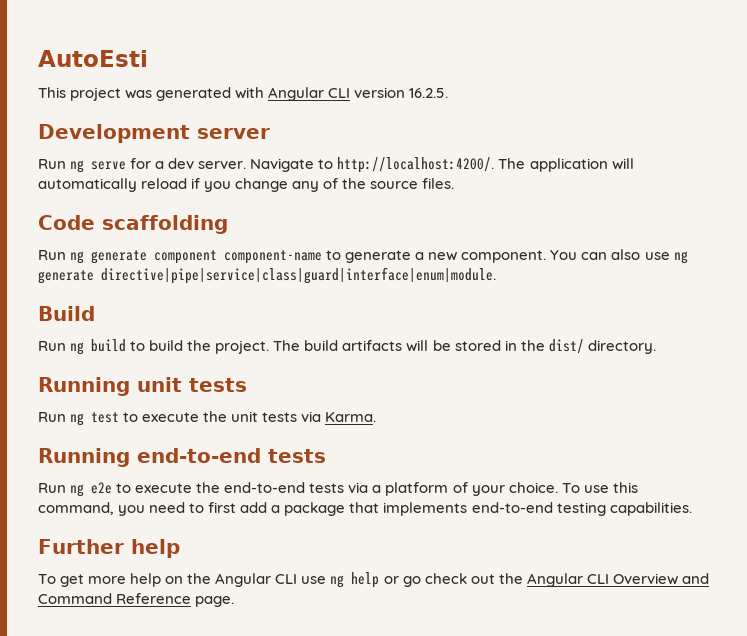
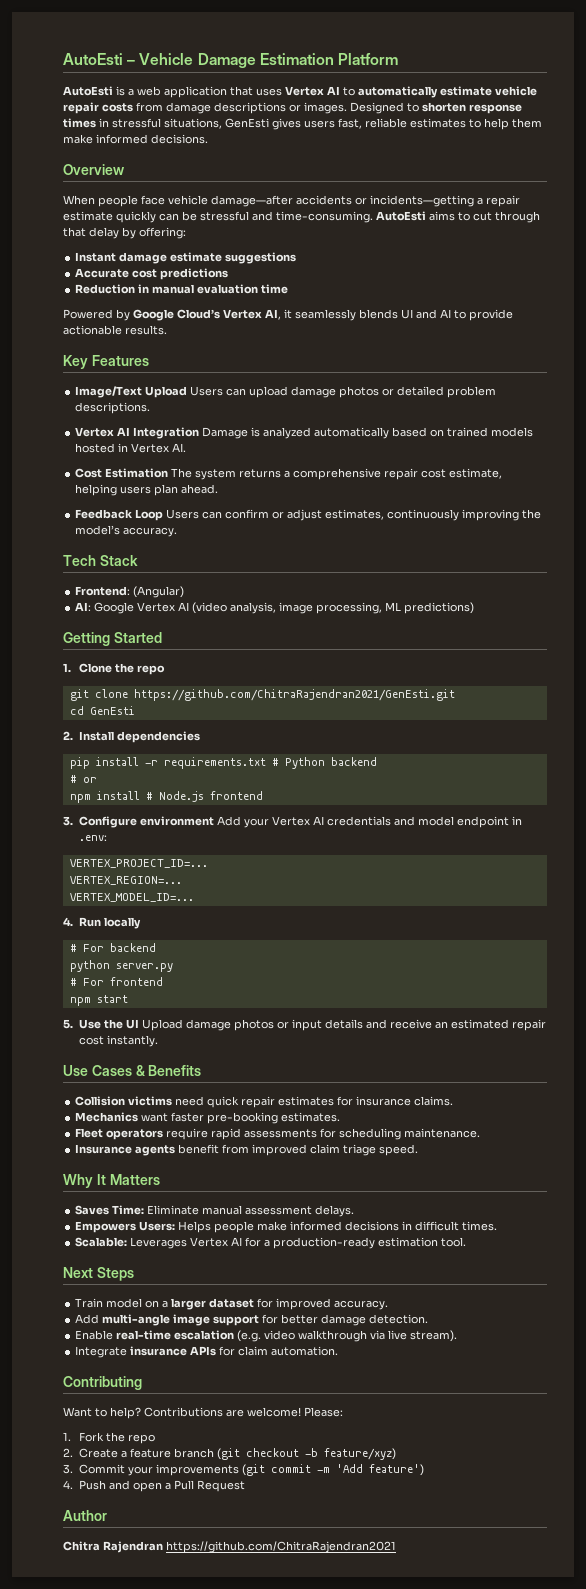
- AutoEsti
- This project was generated with Angular CLI version 16.2.5.
- Development server
- Run ng serve for a dev server. Navigate to http://localhost:4200/. The application will automatically reload if you change any of the source files.
- Code scaffolding
- Run ng generate component component-name to generate a new component. You can also use ng generate directive|pipe|service|class|guard|interface|enum|module.
- Build
- Run ng build to build the project. The build artifacts will be stored in the dist/ directory.
- Running unit tests
- Run ng test to execute the unit tests via Karma.
- Running end-to-end tests
- Run ng e2e to execute the end-to-end tests via a platform of your choice. To use this command, you need to first add a package that implements end-to-end testing capabilities.
- Further help
- To get more help on the Angular CLI use ng help or go check out the Angular CLI Overview and Command Reference page.
+ AutoEsti – Vehicle Damage Estimation Platform
+ AutoEsti is a web application that uses Vertex AI to automatically estimate vehicle repair costs from damage descriptions or images. Designed to shorten response times in stressful situations, GenEsti gives users fast, reliable estimates to help them make informed decisions.
+ Overview
+ When people face vehicle damage—after accidents or incidents—getting a repair estimate quickly can be stressful and time-consuming. AutoEsti aims to cut through that delay by offering:
+ Instant damage estimate suggestions
+ Accurate cost predictions
+ Reduction in manual evaluation time
+ Powered by Google Cloud’s Vertex AI, it seamlessly blends UI and AI to provide actionable results.
+ Key Features
+ Image/Text Upload Users can upload damage photos or detailed problem descriptions.
+ Vertex AI Integration Damage is analyzed automatically based on trained models hosted in Vertex AI.
+ Cost Estimation The system returns a comprehensive repair cost estimate, helping users plan ahead.
+ Feedback Loop Users can confirm or adjust estimates, continuously improving the model’s accuracy.
+ Tech Stack
+ Frontend: (Angular)
+ AI: Google Vertex AI (video analysis, image processing, ML predictions)
+ Getting Started
+ 1. Clone the repo
+ git clone https://github.com/ChitraRajendran2021/GenEsti.git
+ cd GenEsti
+ 2. Install dependencies
+ pip install -r requirements.txt # Python backend
+ # or
+ npm install # Node.js frontend
+ 3. Configure environment Add your Vertex AI credentials and model endpoint in .env:
+ VERTEX_PROJECT_ID=...
+ VERTEX_REGION=...
+ VERTEX_MODEL_ID=...
+ 4. Run locally
+ # For backend
+ python server.py
+ # For frontend
+ npm start
+ 5. Use the UI Upload damage photos or input details and receive an estimated repair cost instantly.
+ Use Cases & Benefits
+ Collision victims need quick repair estimates for insurance claims.
+ Mechanics want faster pre-booking estimates.
+ Fleet operators require rapid assessments for scheduling maintenance.
+ Insurance agents benefit from improved claim triage speed.
+ Why It Matters
+ Saves Time: Eliminate manual assessment delays.
+ Empowers Users: Helps people make informed decisions in difficult times.
+ Scalable: Leverages Vertex AI for a production-ready estimation tool.
+ Next Steps
+ Train model on a larger dataset for improved accuracy.
+ Add multi-angle image support for better damage detection.
+ Enable real-time escalation (e.g. video walkthrough via live stream).
+ Integrate insurance APIs for claim automation.
+ Contributing
+ Want to help? Contributions are welcome! Please:
+ 1. Fork the repo
+ 2. Create a feature branch (git checkout -b feature/xyz)
+ 3. Commit your improvements (git commit -m 'Add feature')
+ 4. Push and open a Pull Request
+ Author
+ Chitra Rajendran https://github.com/ChitraRajendran2021

